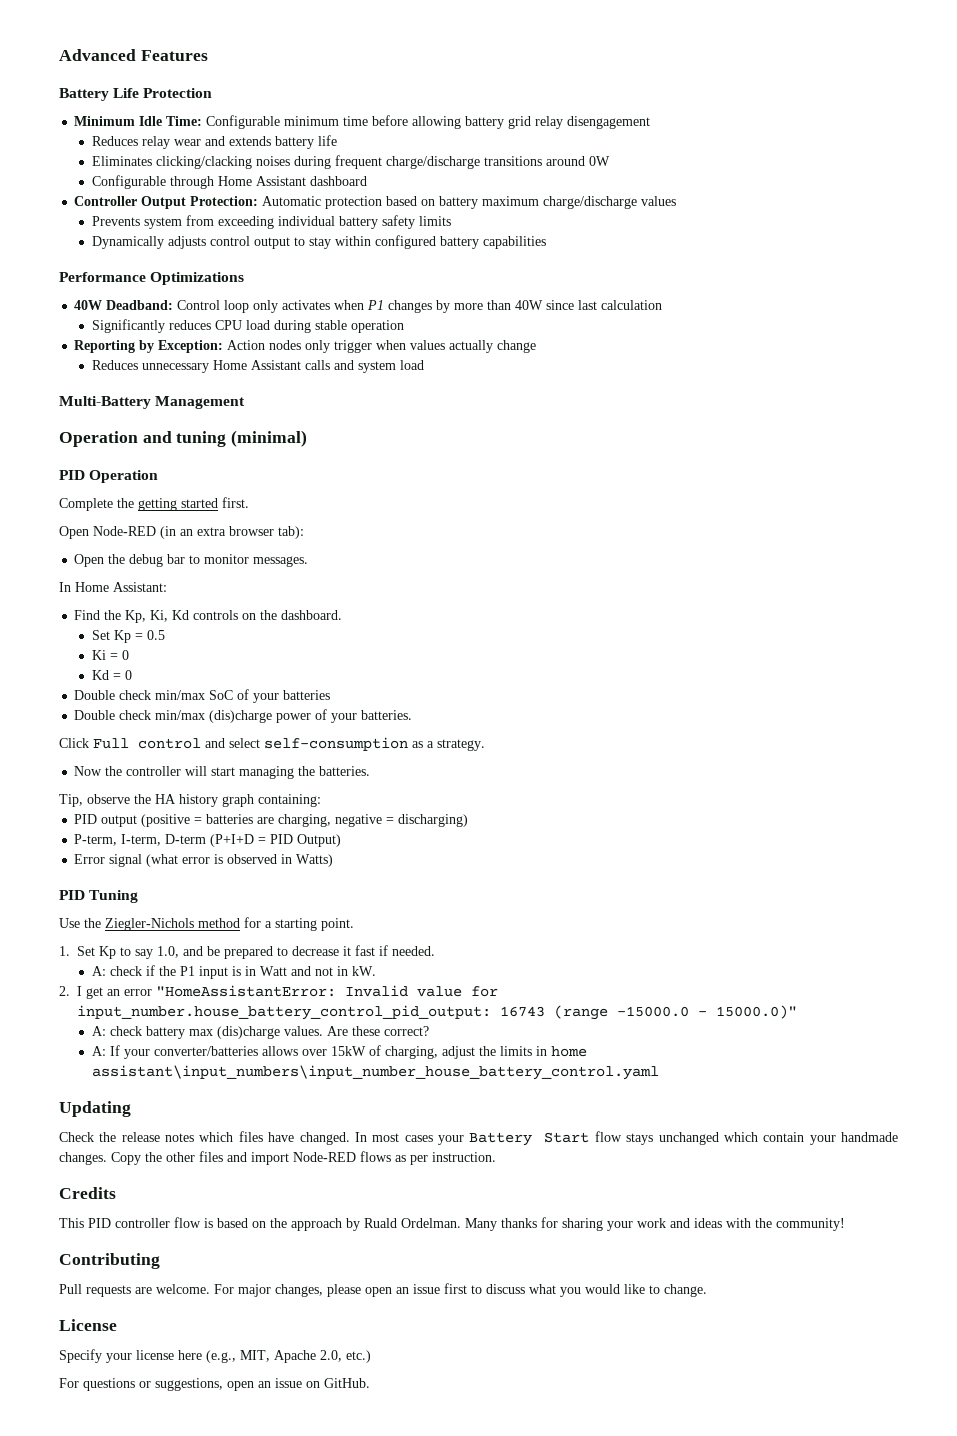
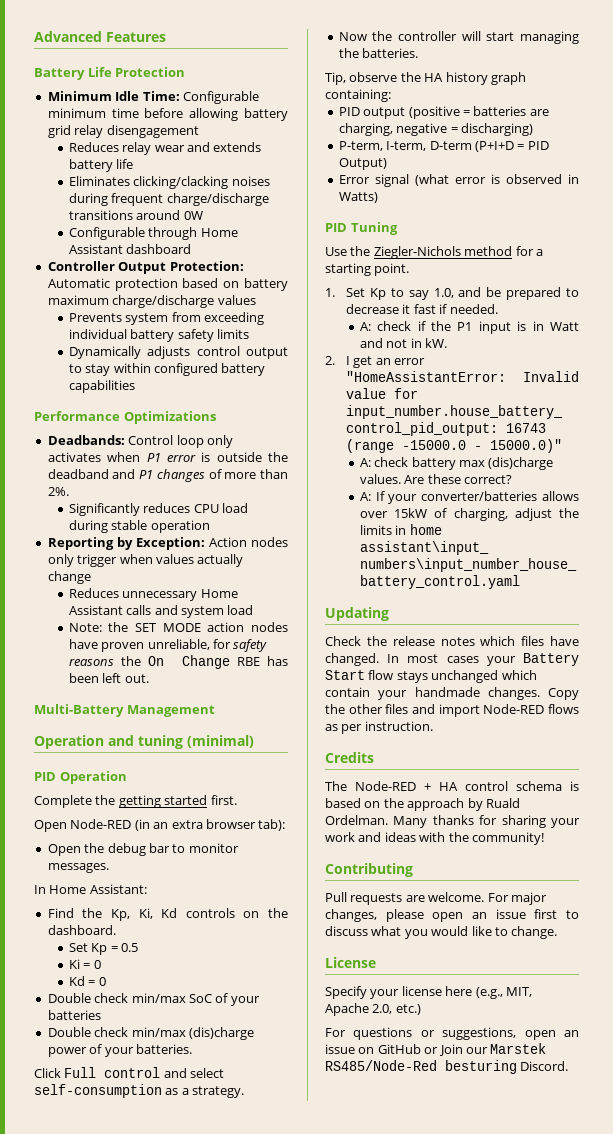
- 40W Deadband: Control loop only activates when P1 changes by more than 40W since last calculation
+ Deadbands: Control loop only activates when P1 error is outside the deadband and P1 changes of more than 2%.
+ Note: the SET MODE action nodes have proven unreliable, for safety reasons the On Change RBE has been left out.
- This PID controller flow is based on the approach by Ruald Ordelman.
+ The Node-RED + HA control schema is based on the approach by Ruald Ordelman.
- For questions or suggestions, open an issue on GitHub.
+ For questions or suggestions, open an issue on GitHub or Join our Marstek RS485/Node-Red besturing Discord.

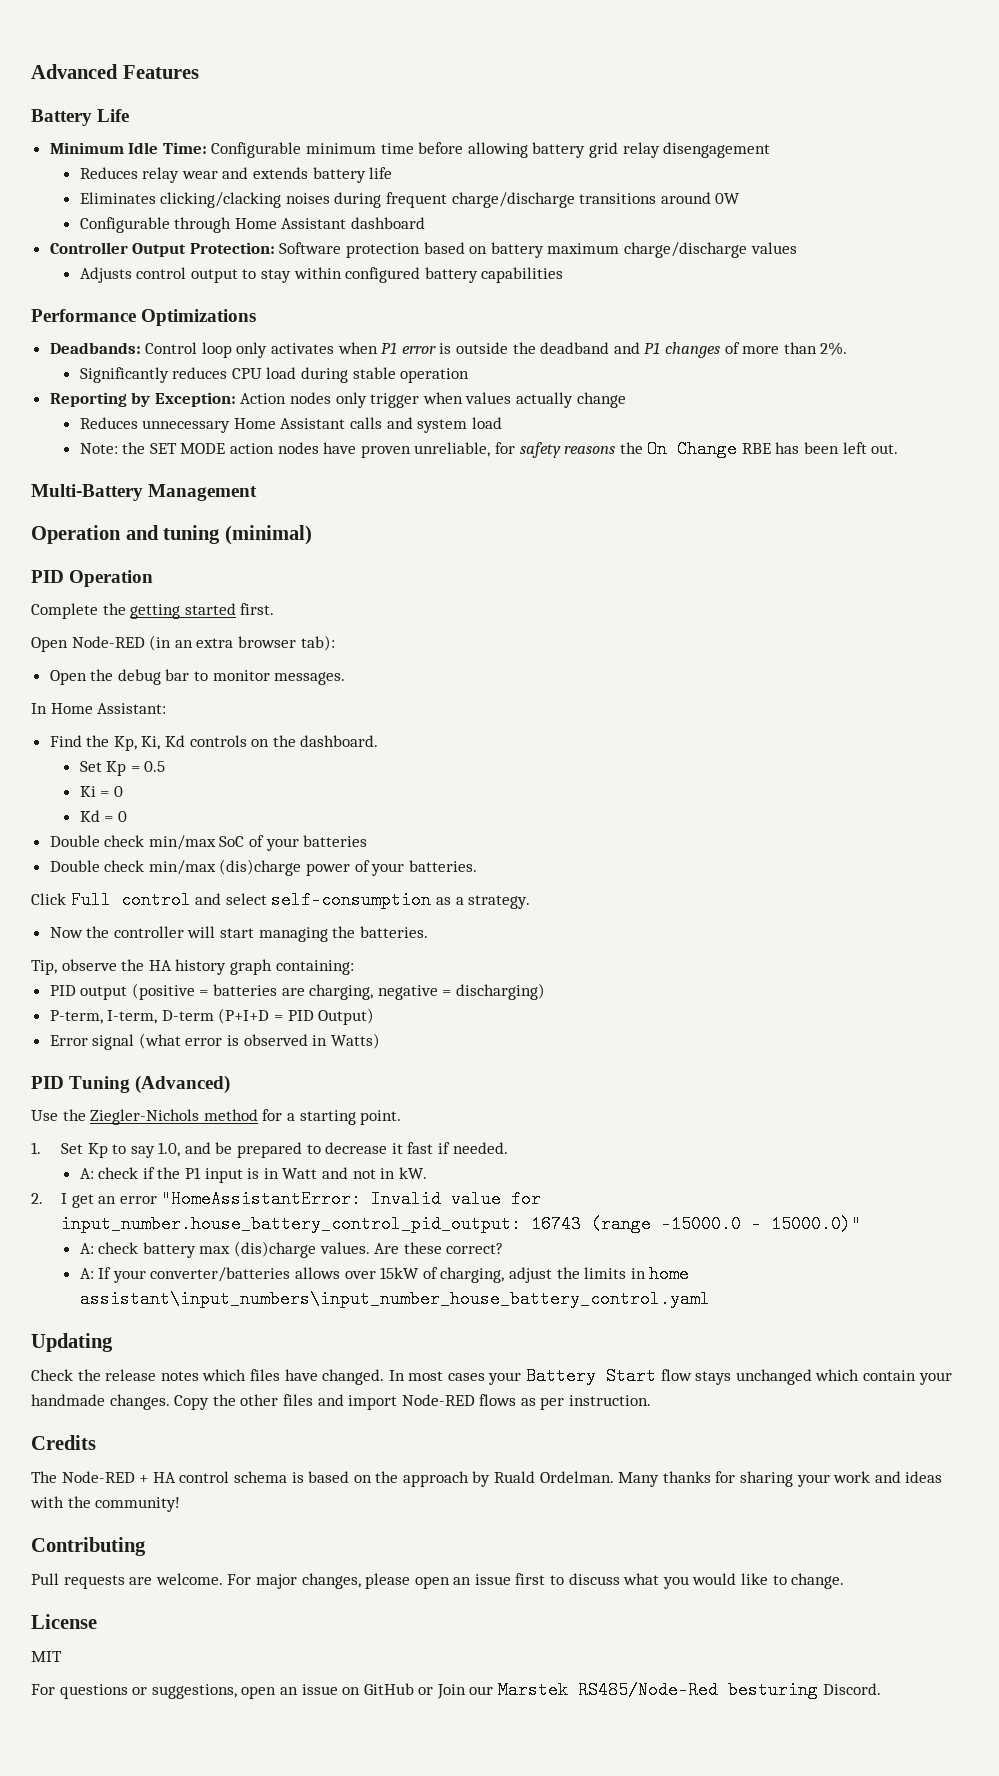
- Battery Life Protection
+ Battery Life
- Controller Output Protection: Automatic protection based on battery maximum charge/discharge values
+ Controller Output Protection: Software protection based on battery maximum charge/discharge values
- Prevents system from exceeding individual battery safety limits
- Dynamically adjusts control output to stay within configured battery capabilities
+ Adjusts control output to stay within configured battery capabilities
- PID Tuning
+ PID Tuning (Advanced)
- Specify your license here (e.g., MIT, Apache 2.0, etc.)
+ MIT

